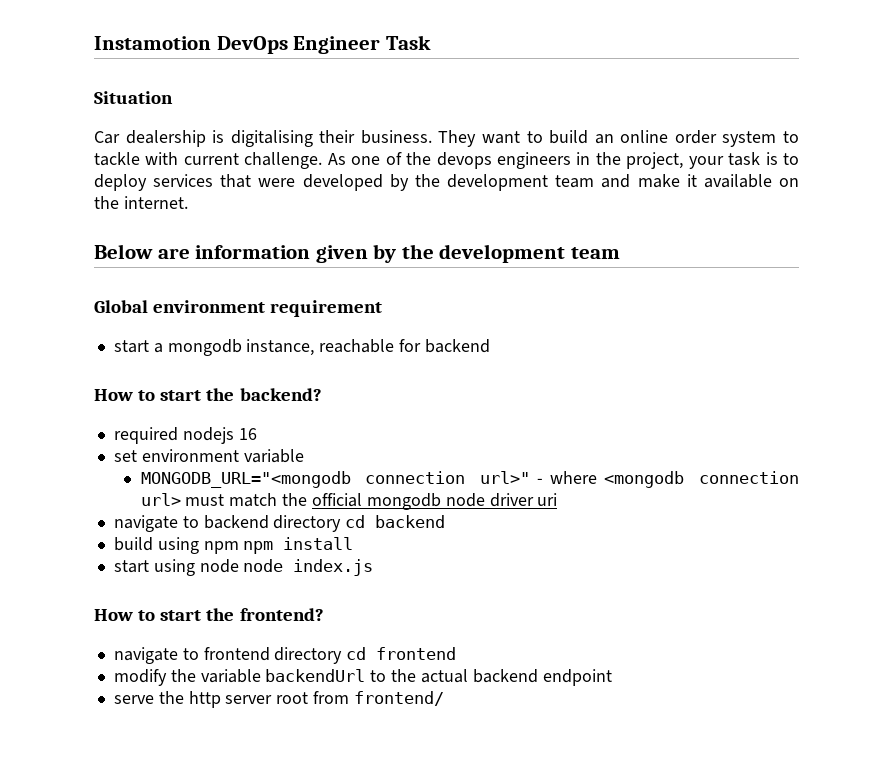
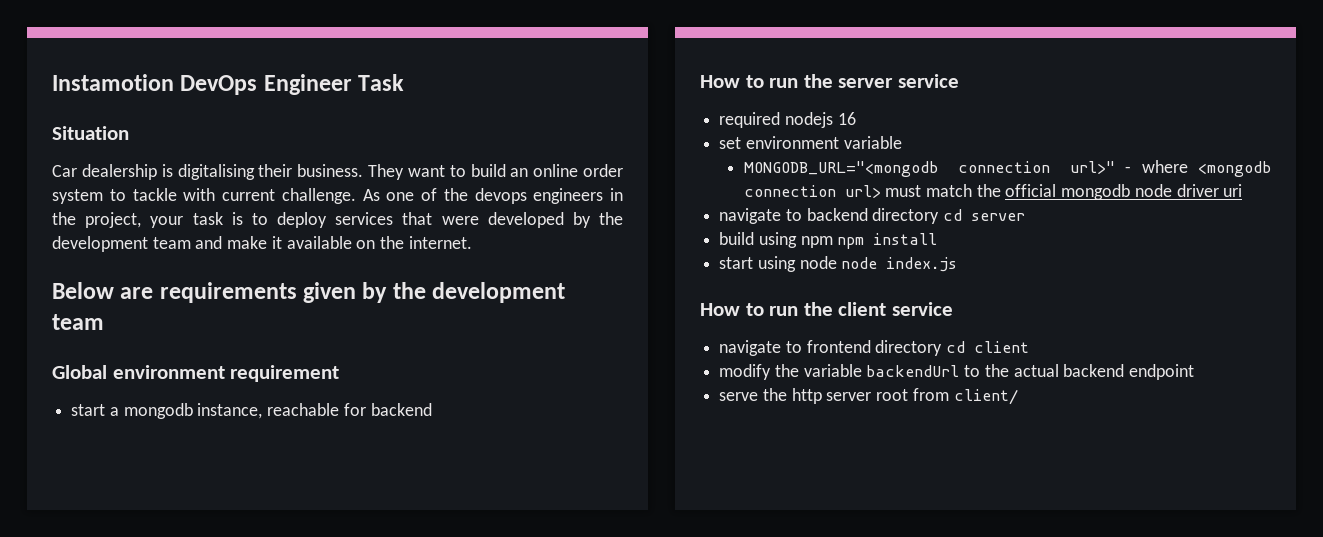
- Below are information given by the development team
+ Below are requirements given by the development team
- How to start the backend?
+ How to run the server service
- navigate to backend directory cd backend
+ navigate to backend directory cd server
- How to start the frontend?
+ How to run the client service
- navigate to frontend directory cd frontend
+ navigate to frontend directory cd client
- serve the http server root from frontend/
+ serve the http server root from client/

